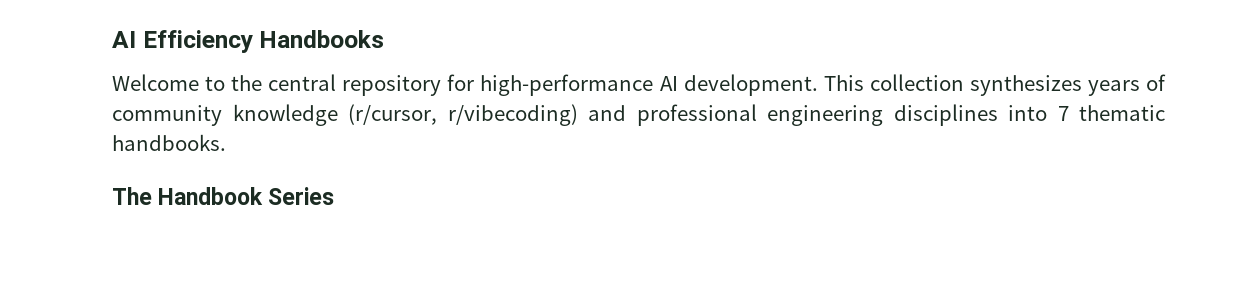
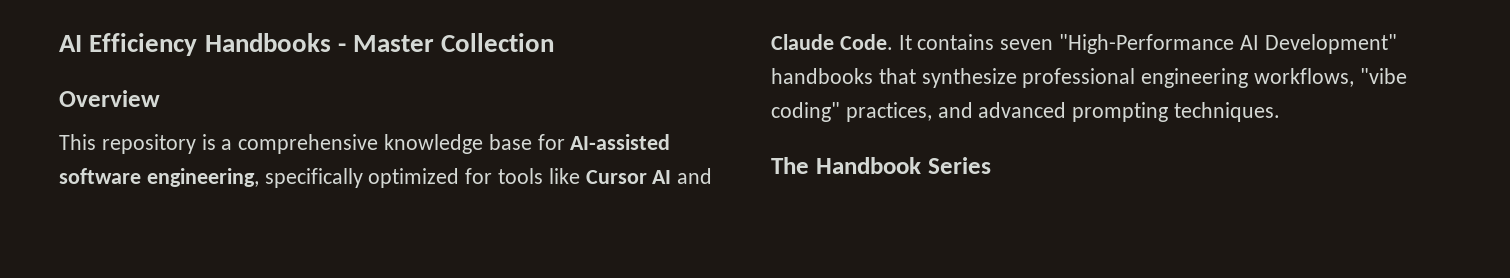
- AI Efficiency Handbooks
- Welcome to the central repository for high-performance AI development. This collection synthesizes years of community knowledge (r/cursor, r/vibecoding) and professional engineering disciplines into 7 thematic handbooks.
+ AI Efficiency Handbooks - Master Collection
+ Overview
+ This repository is a comprehensive knowledge base for AI-assisted software engineering, specifically optimized for tools like Cursor AI and Claude Code. It contains seven "High-Performance AI Development" handbooks that synthesize professional engineering workflows, "vibe coding" practices, and advanced prompting techniques.

